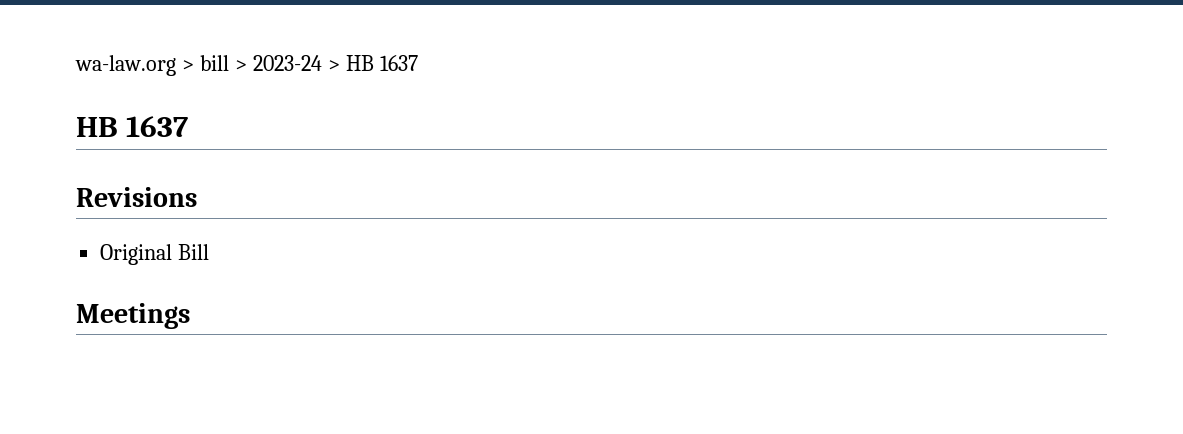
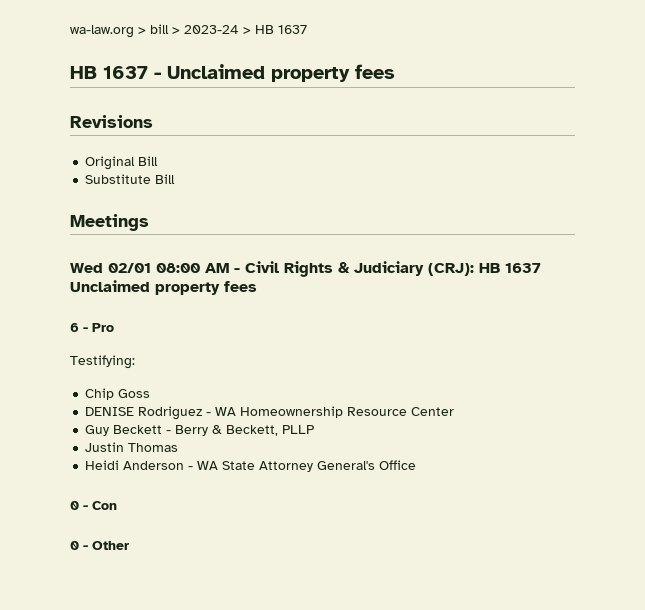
  wa-law.org > bill > 2023-24 > HB 1637
- HB 1637
+ HB 1637 - Unclaimed property fees
+ Substitute Bill
+ Wed 02/01 08:00 AM - Civil Rights & Judiciary (CRJ): HB 1637 Unclaimed property fees
+ 6 - Pro
+ Testifying:
+ Chip Goss
+ DENISE Rodriguez - WA Homeownership Resource Center
+ Guy Beckett - Berry & Beckett, PLLP
+ Justin Thomas
+ Heidi Anderson - WA State Attorney General's Office
+ 0 - Con
+ 0 - Other

